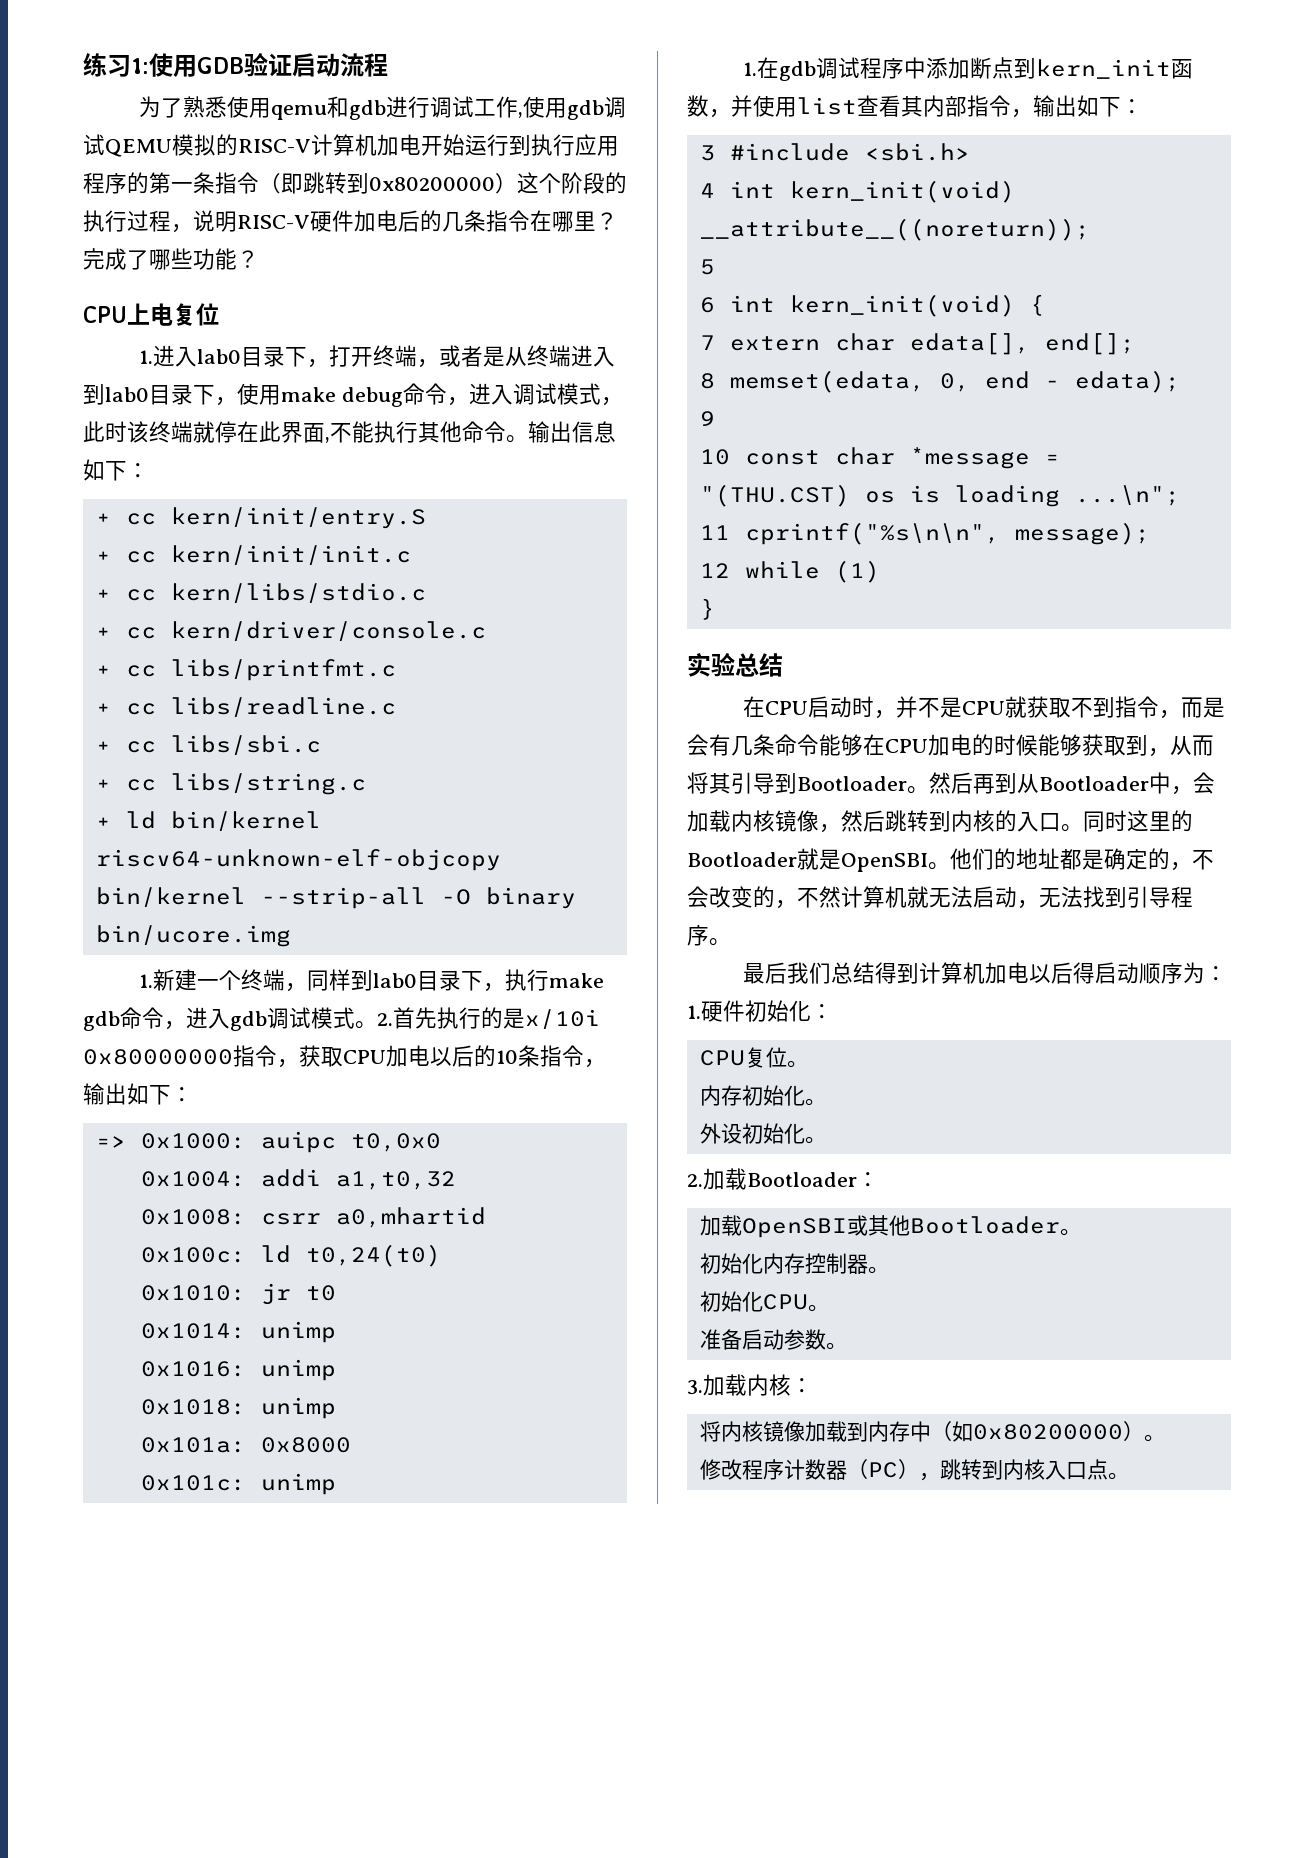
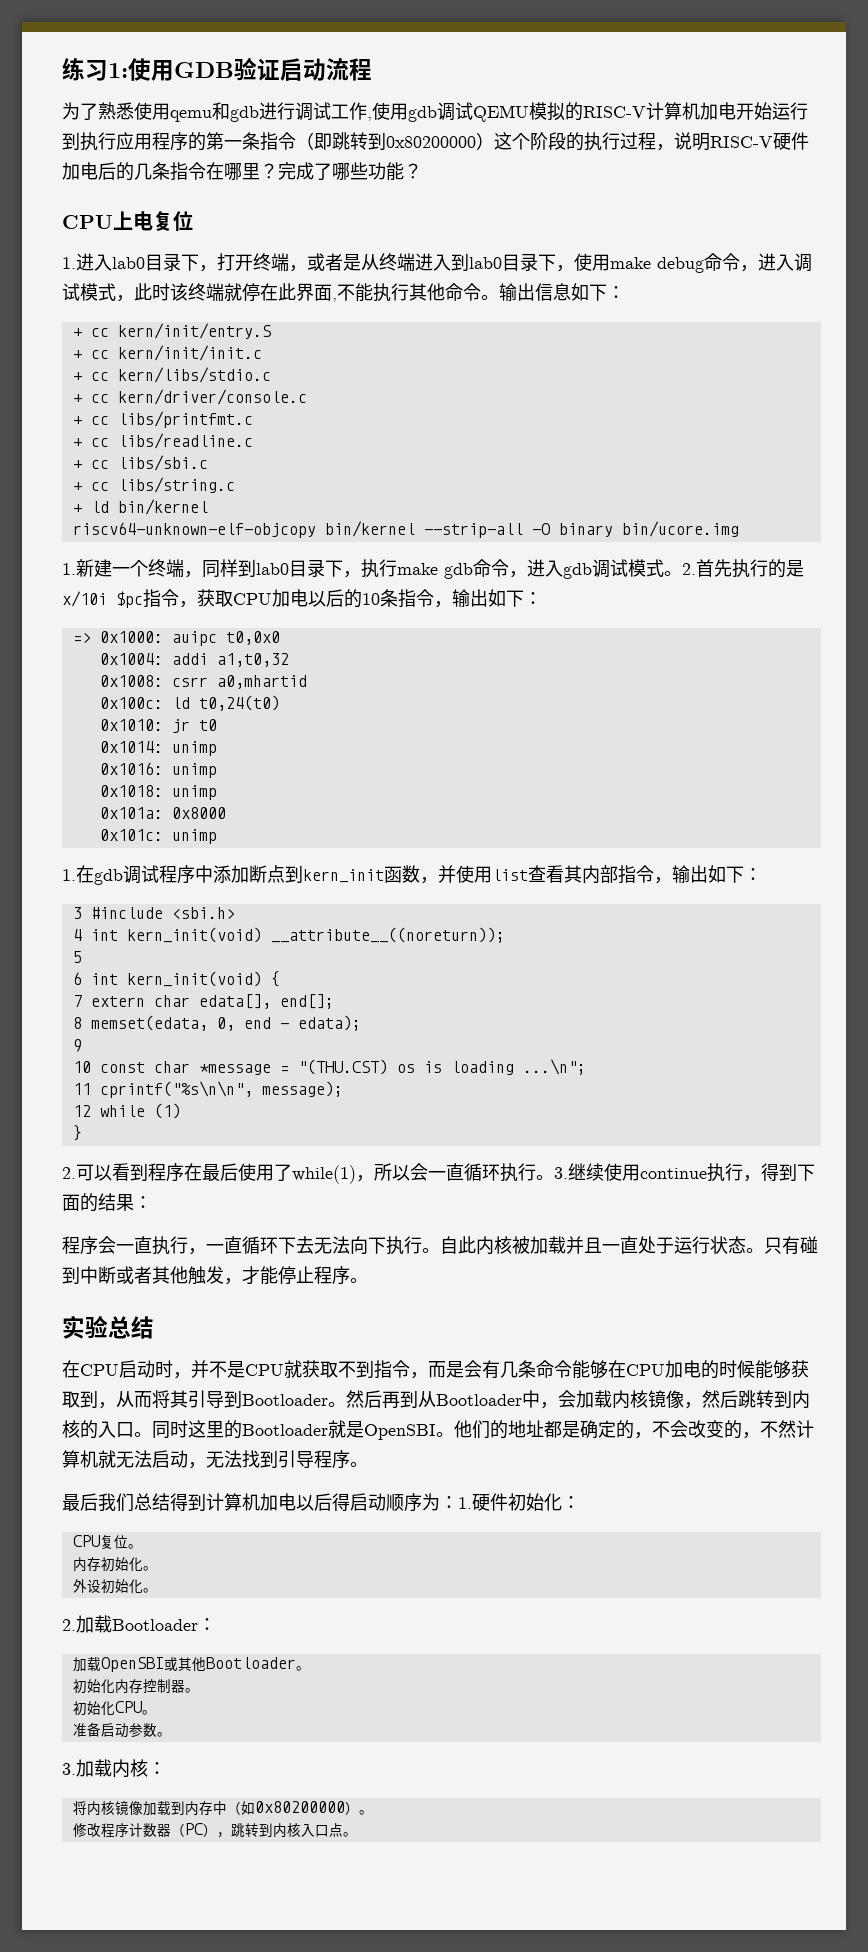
- 2.首先执行的是x/10i 0x80000000指令，获取CPU加电以后的10条指令，输出如下：
+ 2.首先执行的是x/10i $pc指令，获取CPU加电以后的10条指令，输出如下：
+ 2.可以看到程序在最后使用了while(1)，所以会一直循环执行。3.继续使用continue执行，得到下面的结果：
+ 程序会一直执行，一直循环下去无法向下执行。自此内核被加载并且一直处于运行状态。只有碰到中断或者其他触发，才能停止程序。

